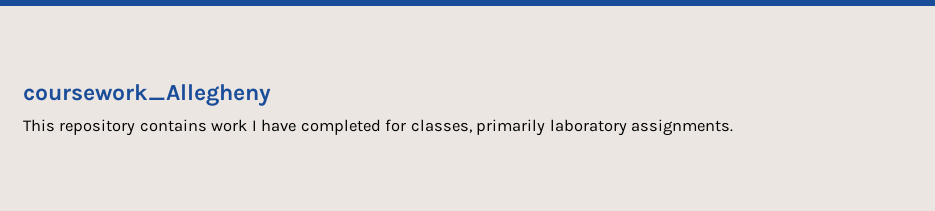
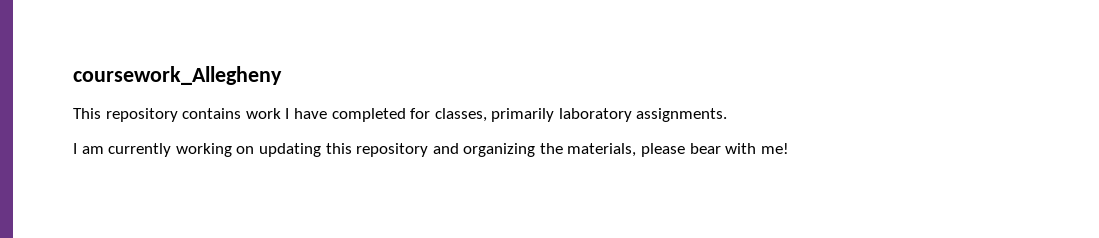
+ I am currently working on updating this repository and organizing the materials, please bear with me!

